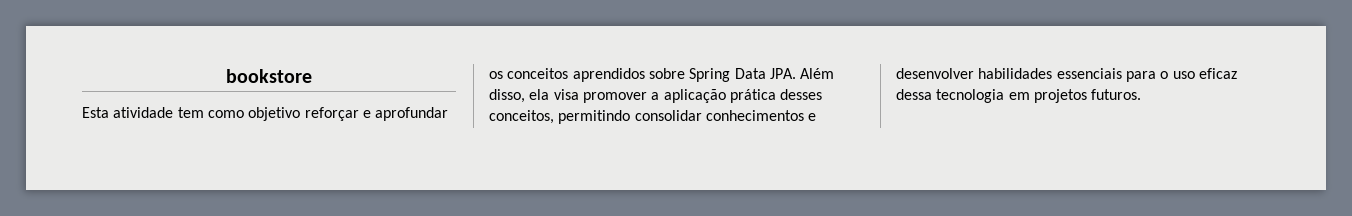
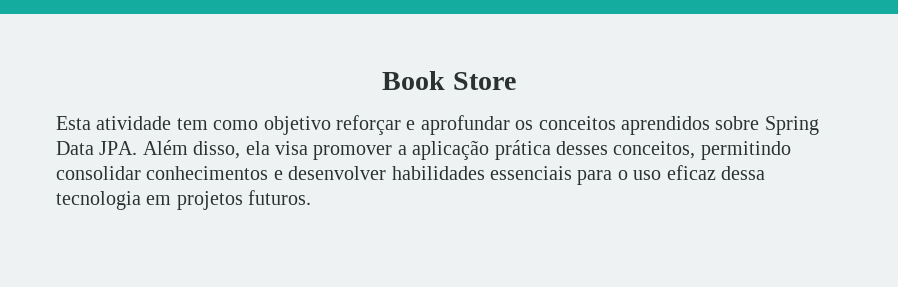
- bookstore
+ Book Store

